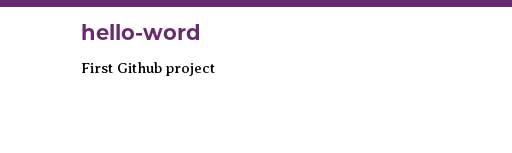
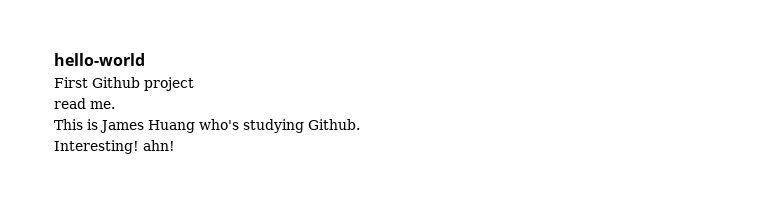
- hello-word
+ hello-world
+ read me.
+ This is James Huang who's studying Github.
+ Interesting! ahn!

